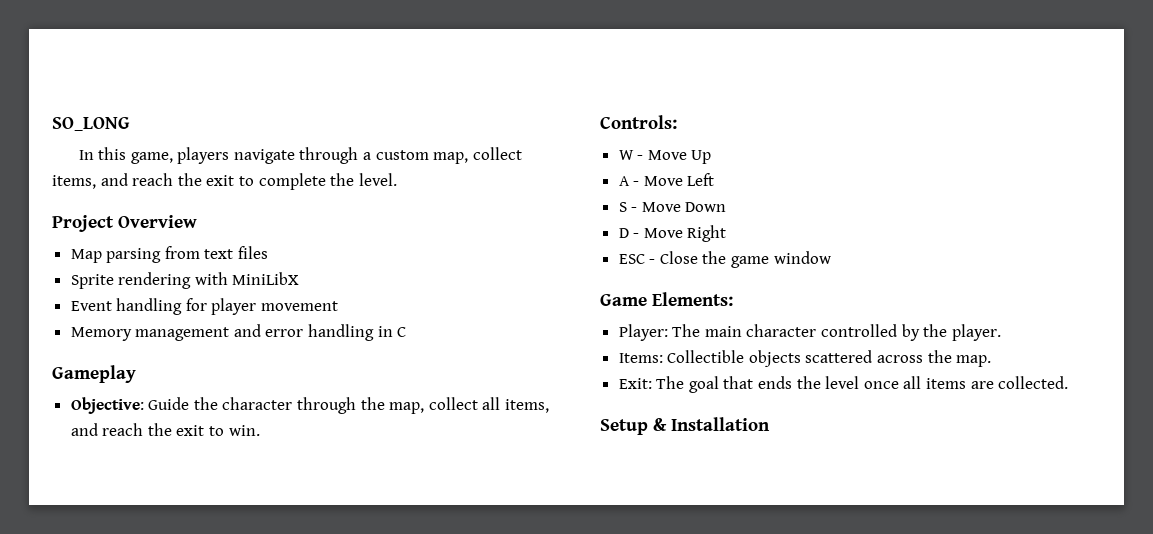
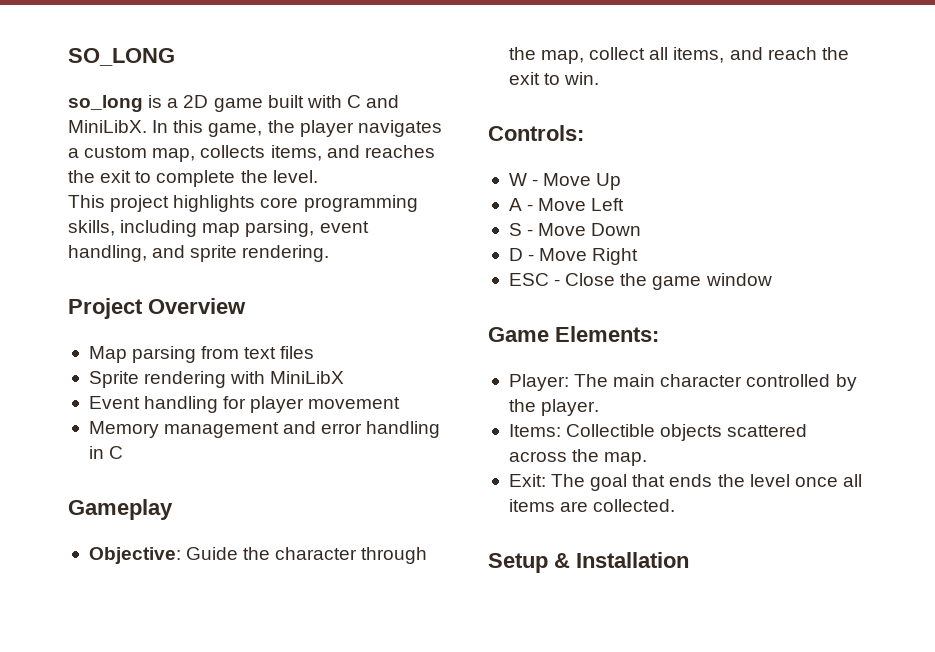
- In this game, players navigate through a custom map, collect items, and reach the exit to complete the level.
+ so_long is a 2D game built with C and MiniLibX. In this game, the player navigates a custom map, collects items, and reaches the exit to complete the level.
+ This project highlights core programming skills, including map parsing, event handling, and sprite rendering.

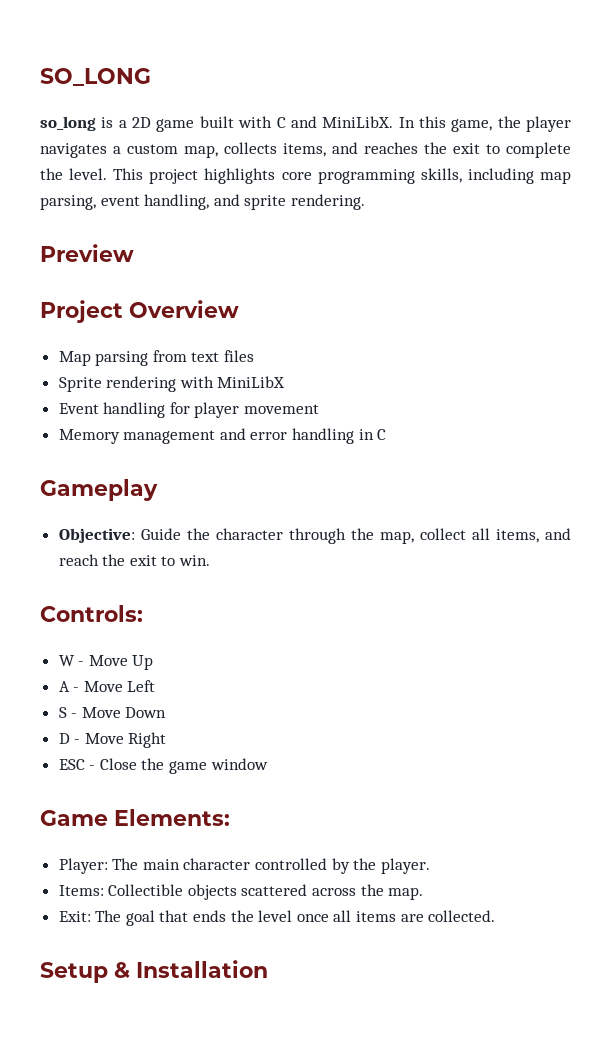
- In this game, the player navigates a custom map, collects items, and reaches the exit to complete the level.
- This project highlights core programming skills, including map parsing, event handling, and sprite rendering.
+ In this game, the player navigates a custom map, collects items, and reaches the exit to complete the level. This project highlights core programming skills, including map parsing, event handling, and sprite rendering.
+ Preview

